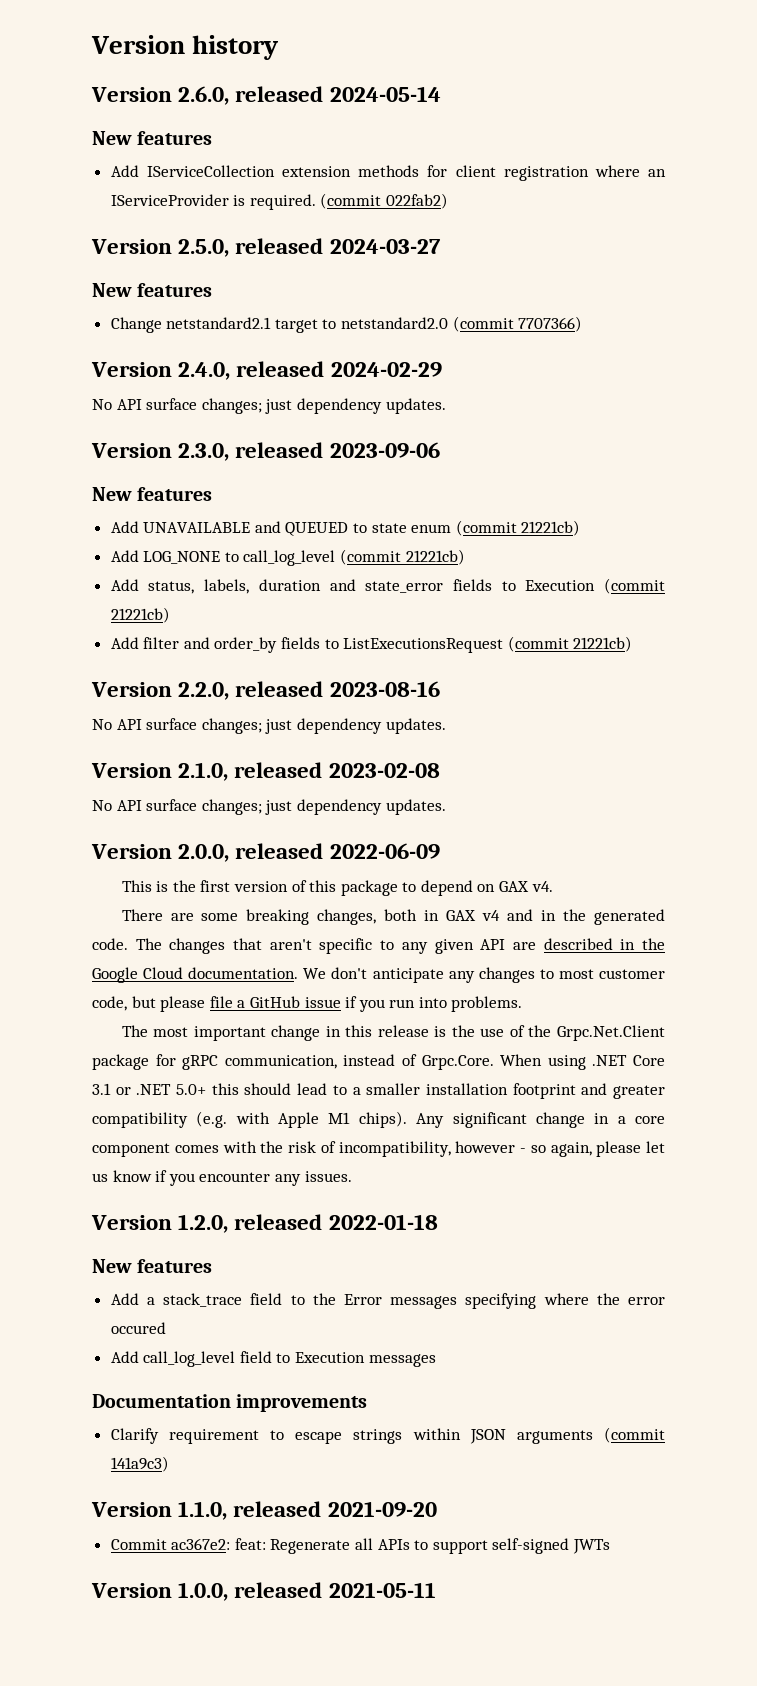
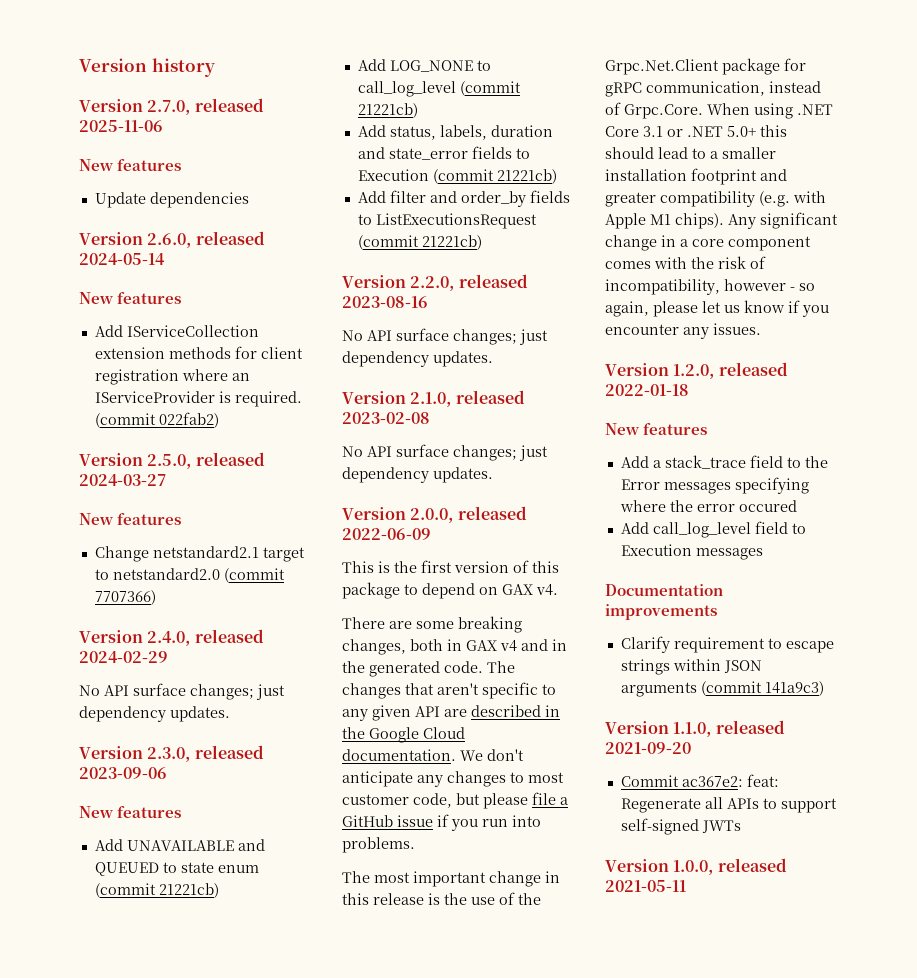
+ Version 2.7.0, released 2025-11-06
+ New features
+ Update dependencies

